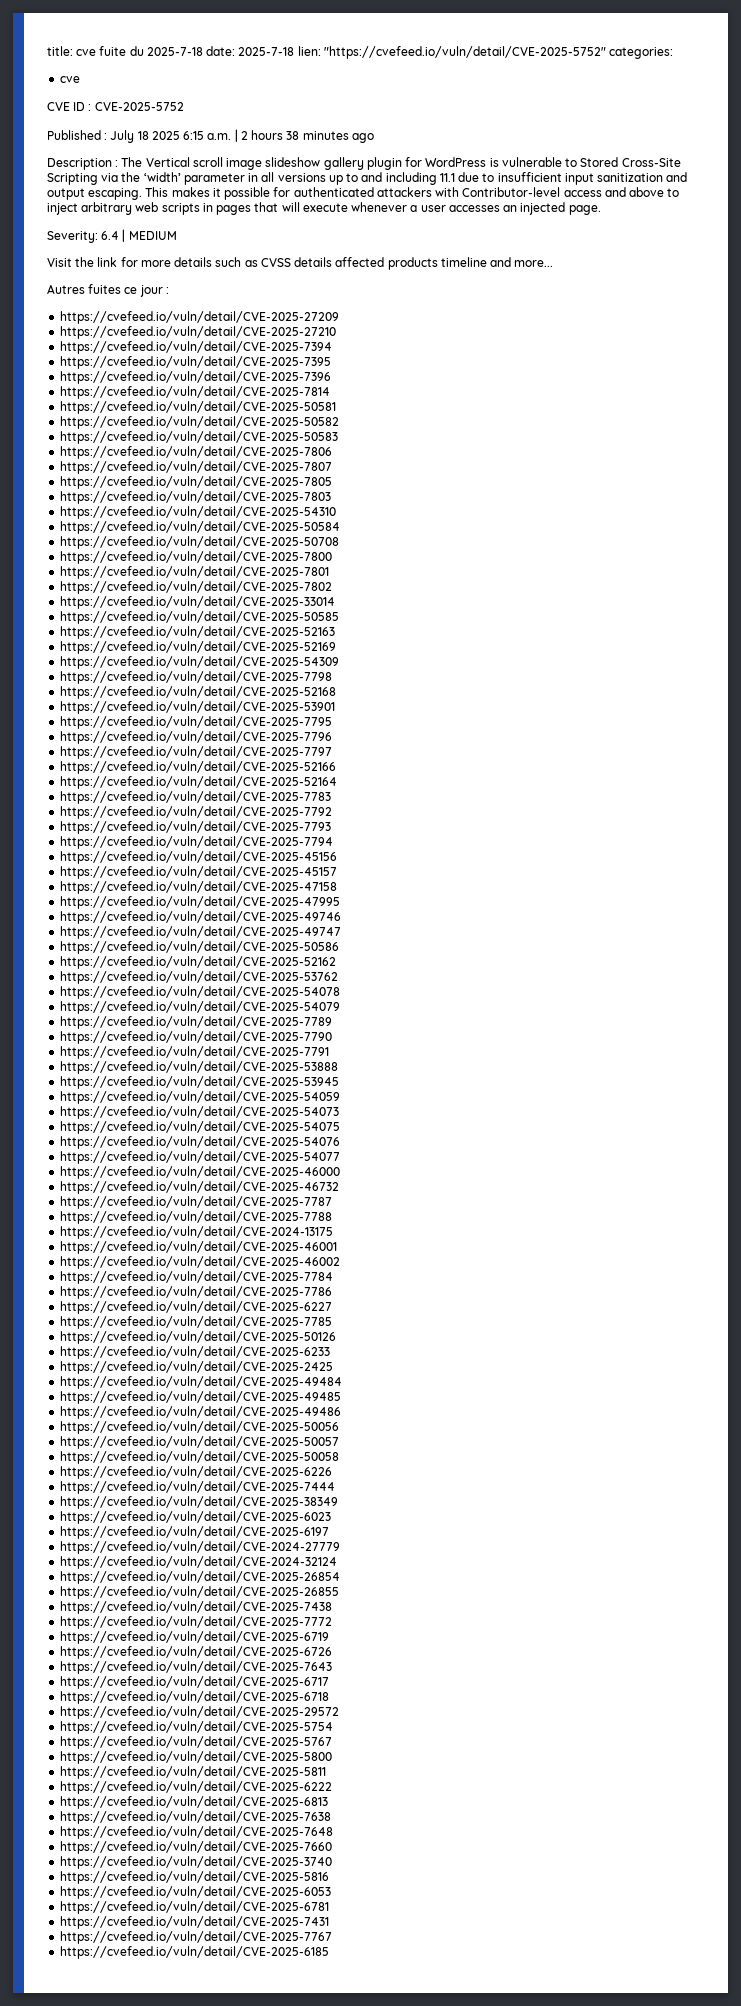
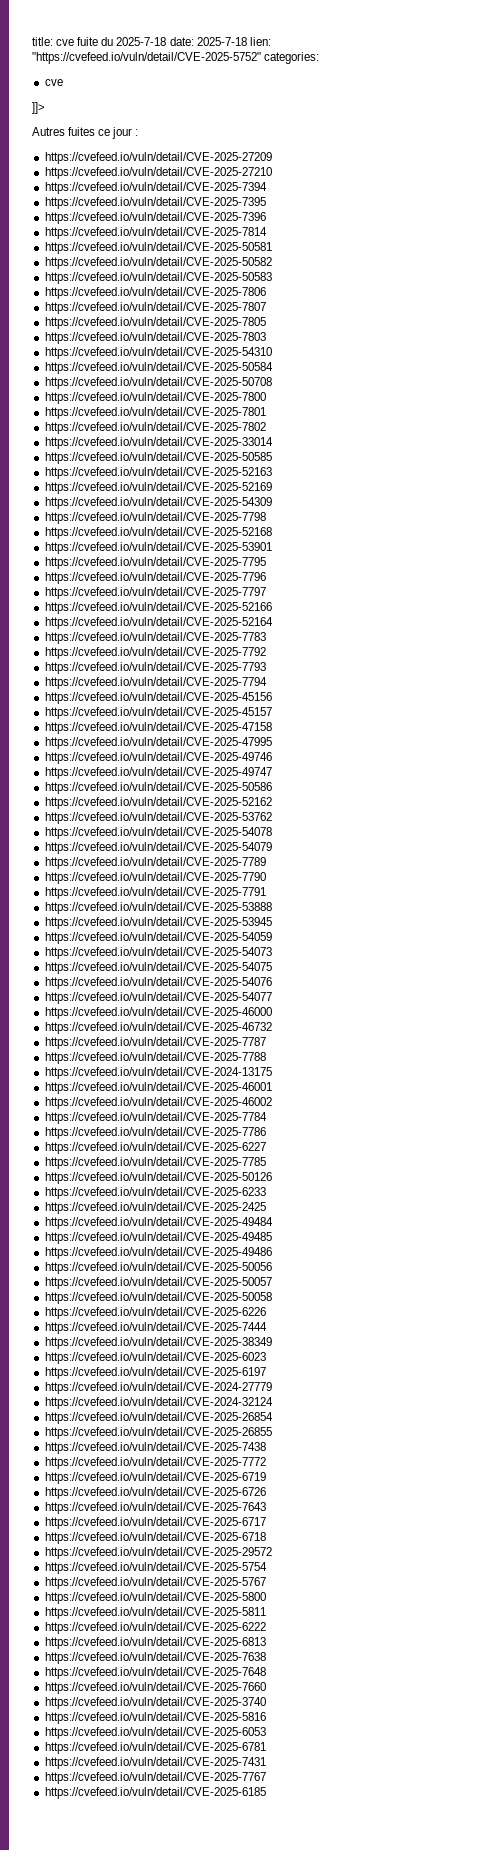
- CVE ID : CVE-2025-5752
- Published : July 18 2025 6:15 a.m. | 2 hours 38 minutes ago
- Description : The Vertical scroll image slideshow gallery plugin for WordPress is vulnerable to Stored Cross-Site Scripting via the ‘width’ parameter in all versions up to and including 11.1 due to insufficient input sanitization and output escaping. This makes it possible for authenticated attackers with Contributor-level access and above to inject arbitrary web scripts in pages that will execute whenever a user accesses an injected page.
- Severity: 6.4 | MEDIUM
- Visit the link for more details such as CVSS details affected products timeline and more...
+ ]]>

